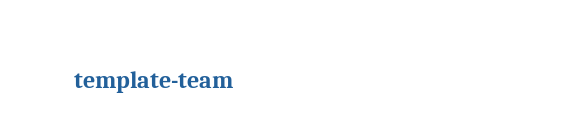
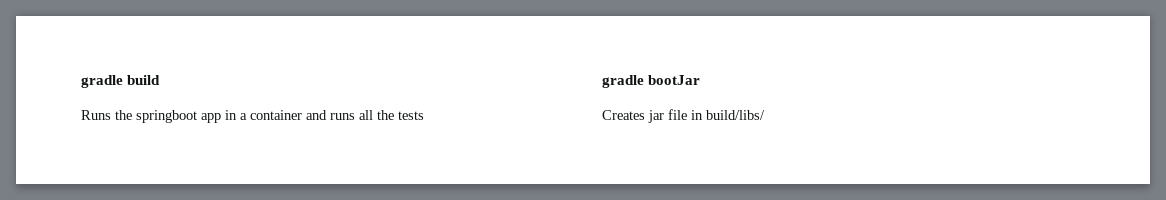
- template-team
+ gradle build
+ Runs the springboot app in a container and runs all the tests
+ gradle bootJar
+ Creates jar file in build/libs/

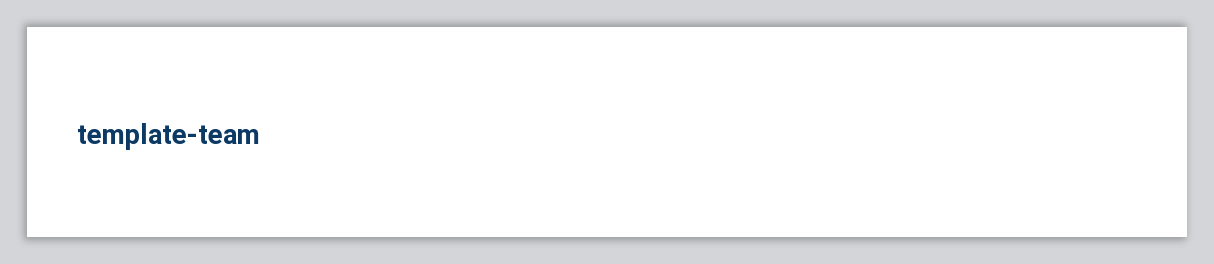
- gradle build
- Runs the springboot app in a container and runs all the tests
- gradle bootJar
- Creates jar file in build/libs/
+ template-team

